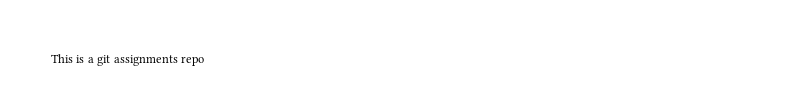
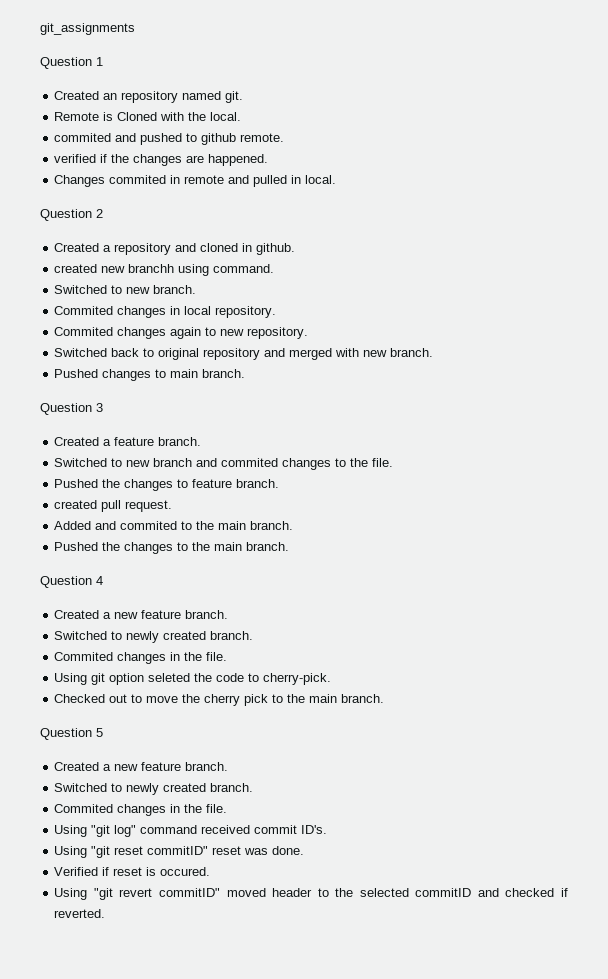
- This is a git assignments repo
+ git_assignments
+ Question 1
+ Created an repository named git.
+ Remote is Cloned with the local.
+ commited and pushed to github remote.
+ verified if the changes are happened.
+ Changes commited in remote and pulled in local.
+ Question 2
+ Created a repository and cloned in github.
+ created new branchh using command.
+ Switched to new branch.
+ Commited changes in local repository.
+ Commited changes again to new repository.
+ Switched back to original repository and merged with new branch.
+ Pushed changes to main branch.
+ Question 3
+ Created a feature branch.
+ Switched to new branch and commited changes to the file.
+ Pushed the changes to feature branch.
+ created pull request.
+ Added and commited to the main branch.
+ Pushed the changes to the main branch.
+ Question 4
+ Created a new feature branch.
+ Switched to newly created branch.
+ Commited changes in the file.
+ Using git option seleted the code to cherry-pick.
+ Checked out to move the cherry pick to the main branch.
+ Question 5
+ Created a new feature branch.
+ Switched to newly created branch.
+ Commited changes in the file.
+ Using "git log" command received commit ID's.
+ Using "git reset commitID" reset was done.
+ Verified if reset is occured.
+ Using "git revert commitID" moved header to the selected commitID and checked if reverted.

